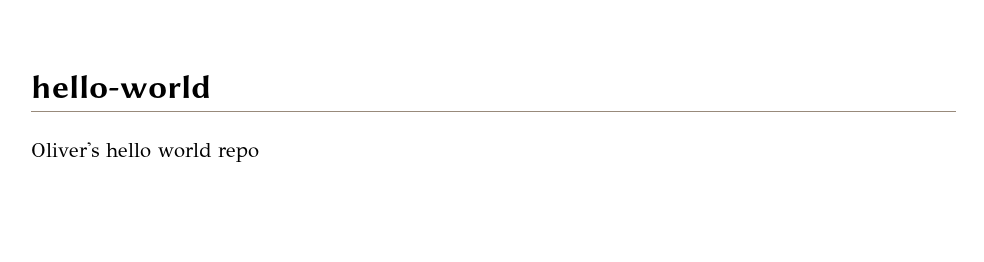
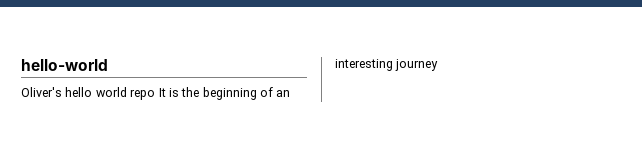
- Oliver's hello world repo
+ Oliver's hello world repo It is the beginning of an interesting journey

